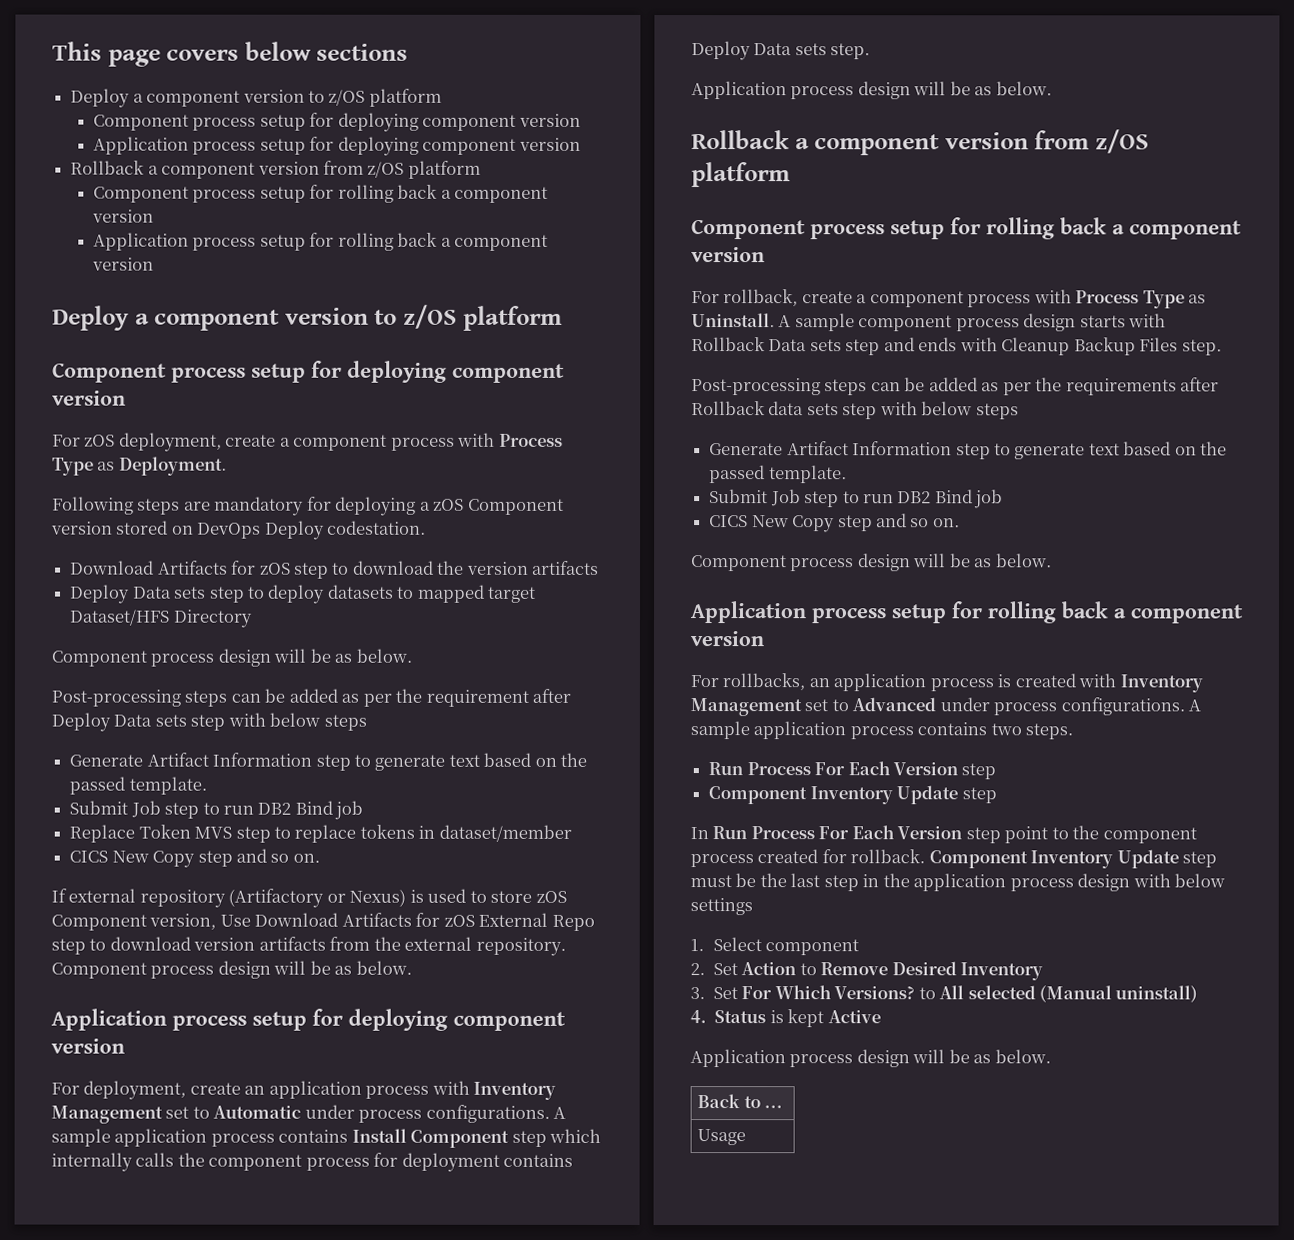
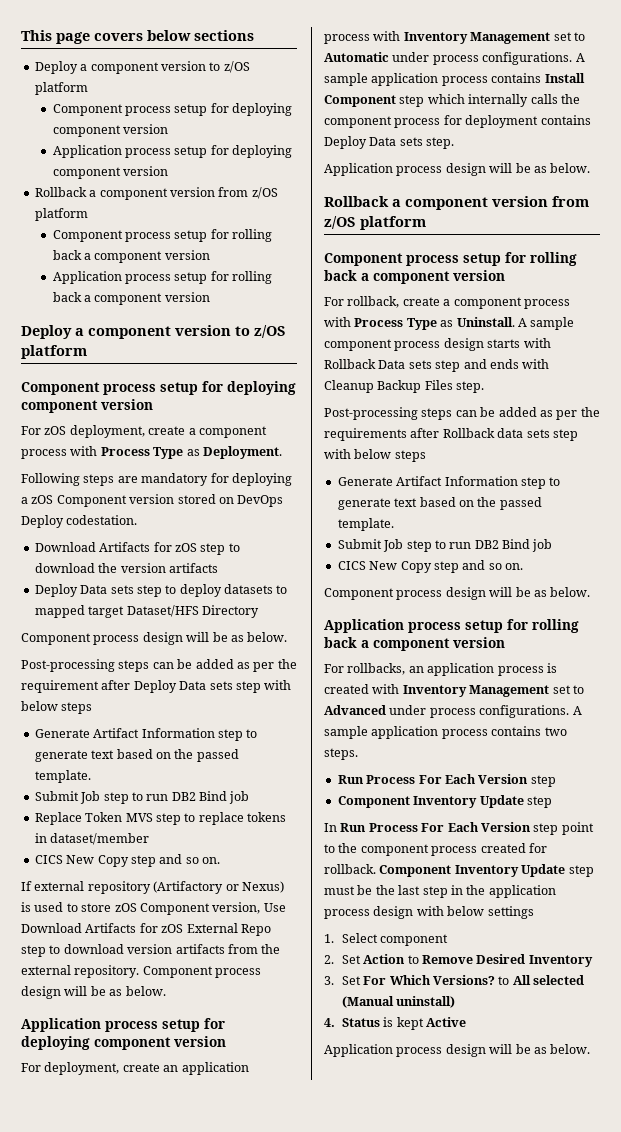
- Back to ...
- Usage

